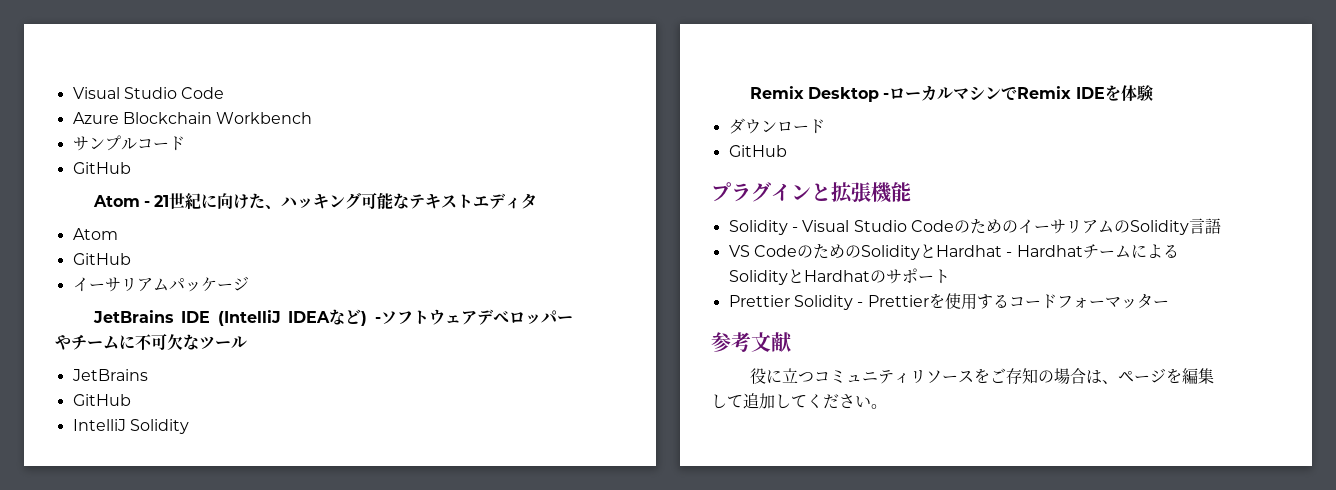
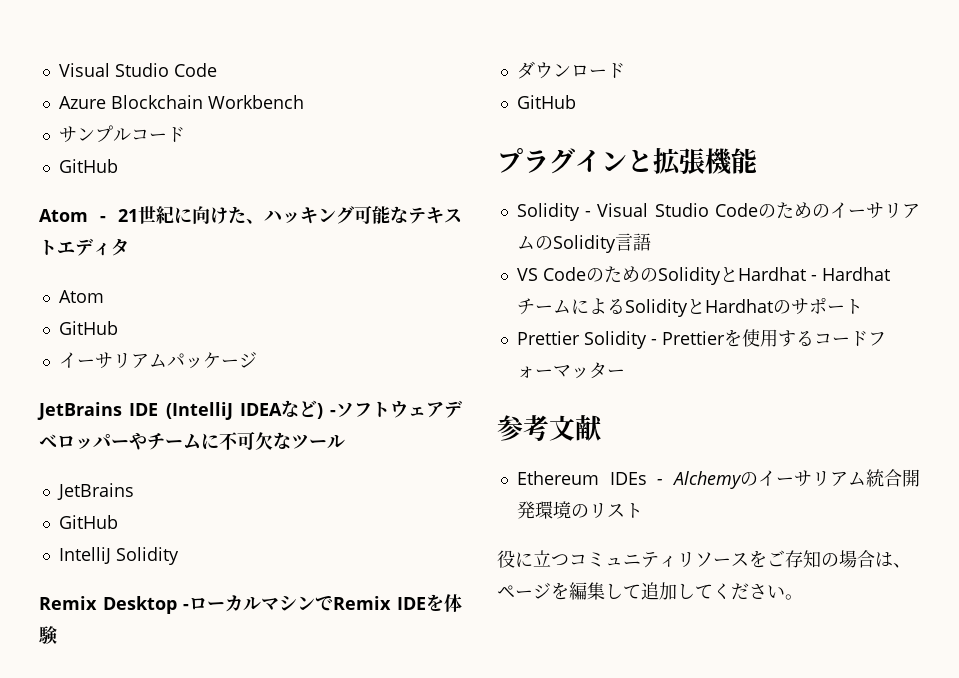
+ Ethereum IDEs - Alchemyのイーサリアム統合開発環境のリスト

